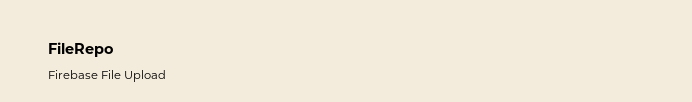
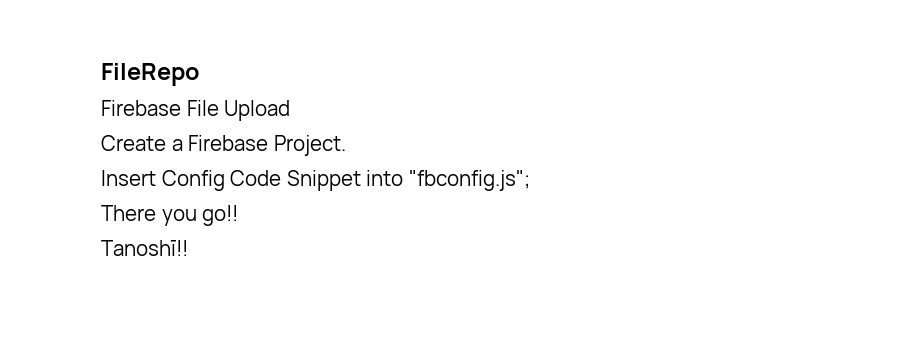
+ Create a Firebase Project.
+ Insert Config Code Snippet into "fbconfig.js";
+ There you go!!
+ Tanoshī!!

